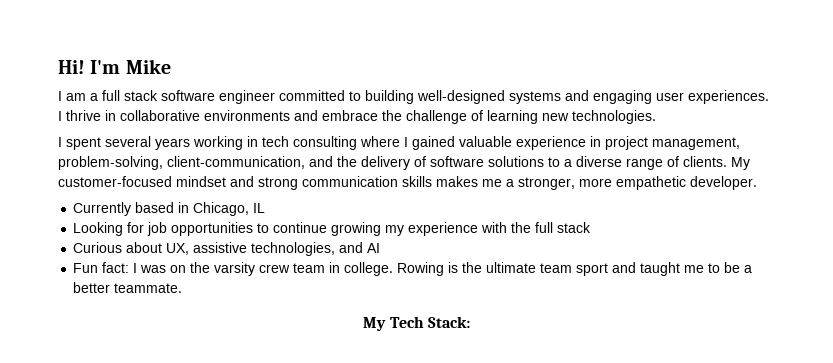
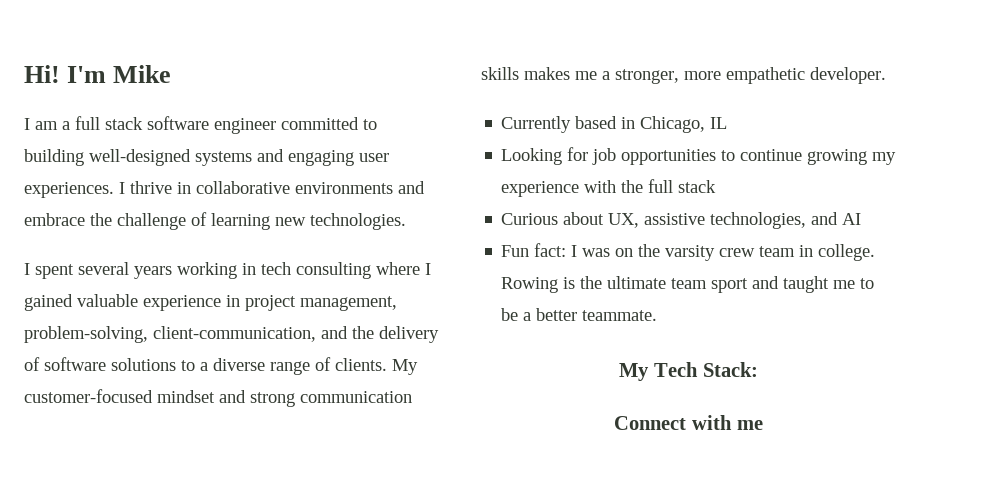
+ Connect with me

